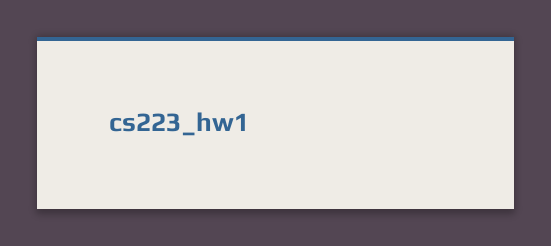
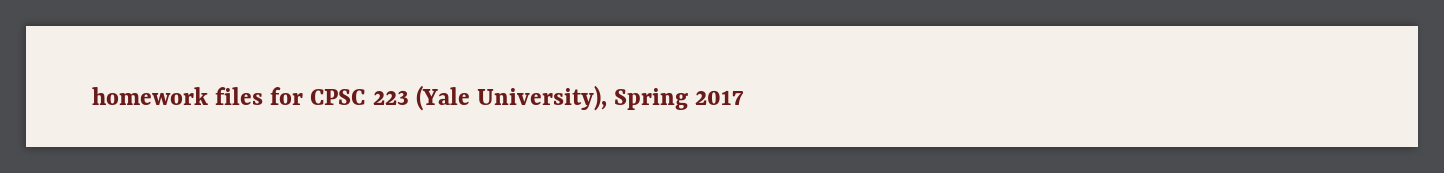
- cs223_hw1
+ homework files for CPSC 223 (Yale University), Spring 2017

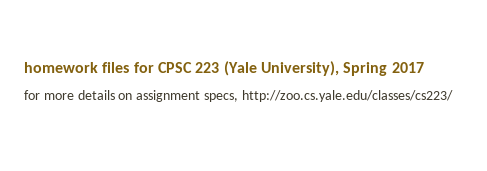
+ for more details on assignment specs, http://zoo.cs.yale.edu/classes/cs223/

